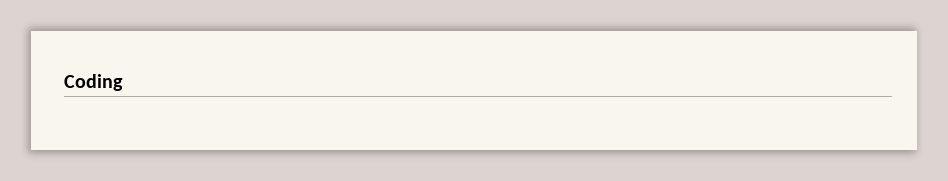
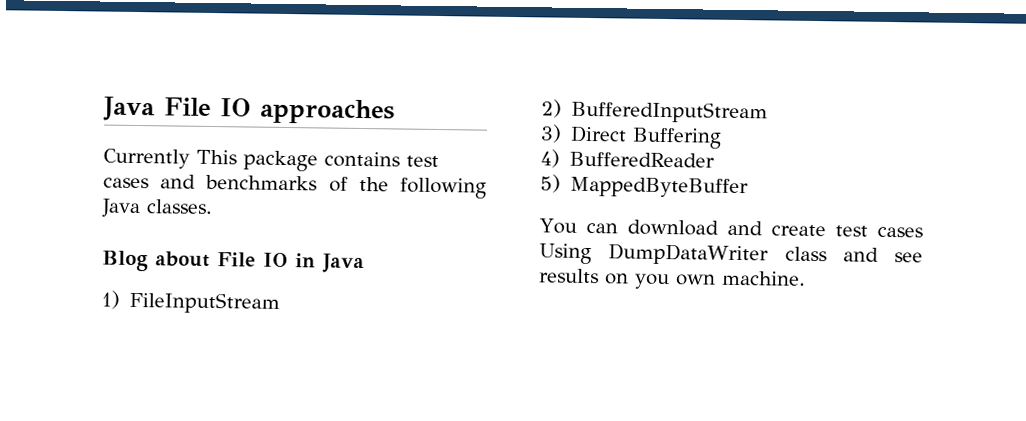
- Coding
+ Java File IO approaches
+ Currently This package contains test cases and benchmarks of the following Java classes.
+ Blog about File IO in Java
+ 1) FileInputStream
+ 2) BufferedInputStream
+ 3) Direct Buffering
+ 4) BufferedReader
+ 5) MappedByteBuffer
+ You can download and create test cases Using DumpDataWriter class and see results on you own machine.

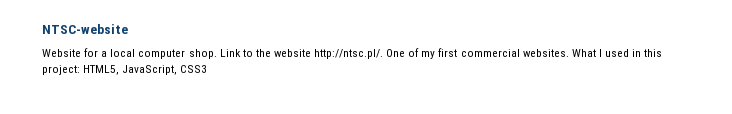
- Java File IO approaches
- Currently This package contains test cases and benchmarks of the following Java classes.
- Blog about File IO in Java
- 1) FileInputStream
- 2) BufferedInputStream
- 3) Direct Buffering
- 4) BufferedReader
- 5) MappedByteBuffer
- You can download and create test cases Using DumpDataWriter class and see results on you own machine.
+ NTSC-website
+ Website for a local computer shop. Link to the website http://ntsc.pl/. One of my first commercial websites. What I used in this project: HTML5, JavaScript, CSS3

